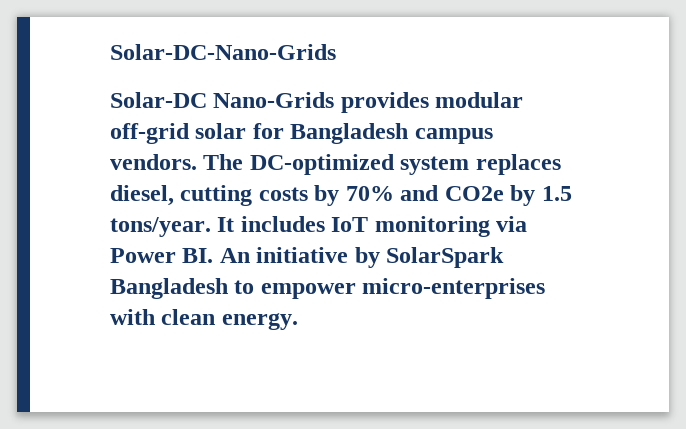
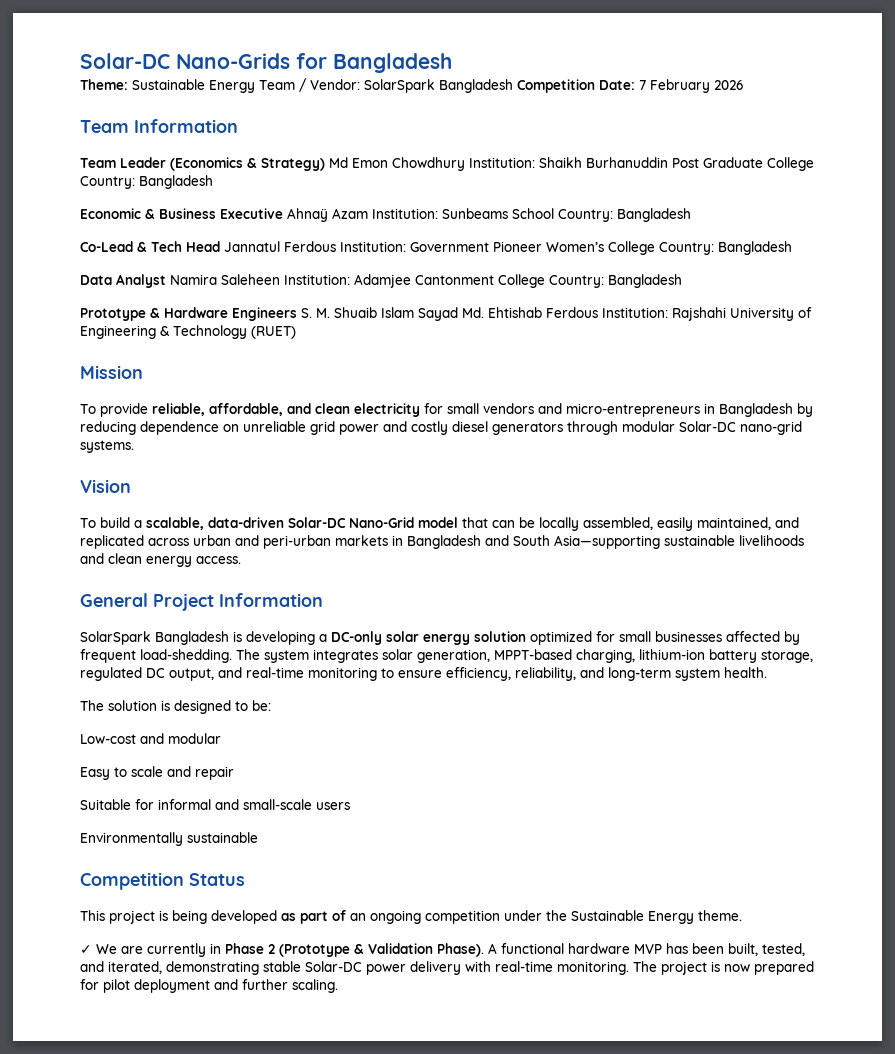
- Solar-DC-Nano-Grids
- Solar-DC Nano-Grids provides modular off-grid solar for Bangladesh campus vendors. The DC-optimized system replaces diesel, cutting costs by 70% and CO2e by 1.5 tons/year. It includes IoT monitoring via Power BI. An initiative by SolarSpark Bangladesh to empower micro-enterprises with clean energy.
+ Solar-DC Nano-Grids for Bangladesh
+ Theme: Sustainable Energy Team / Vendor: SolarSpark Bangladesh Competition Date: 7 February 2026
+ Team Information
+ Team Leader (Economics & Strategy) Md Emon Chowdhury Institution: Shaikh Burhanuddin Post Graduate College Country: Bangladesh
+ Economic & Business Executive Ahnaÿ Azam Institution: Sunbeams School Country: Bangladesh
+ Co-Lead & Tech Head Jannatul Ferdous Institution: Government Pioneer Women’s College Country: Bangladesh
+ Data Analyst Namira Saleheen Institution: Adamjee Cantonment College Country: Bangladesh
+ Prototype & Hardware Engineers S. M. Shuaib Islam Sayad Md. Ehtishab Ferdous Institution: Rajshahi University of Engineering & Technology (RUET)
+ Mission
+ To provide reliable, affordable, and clean electricity for small vendors and micro-entrepreneurs in Bangladesh by reducing dependence on unreliable grid power and costly diesel generators through modular Solar-DC nano-grid systems.
+ Vision
+ To build a scalable, data-driven Solar-DC Nano-Grid model that can be locally assembled, easily maintained, and replicated across urban and peri-urban markets in Bangladesh and South Asia—supporting sustainable livelihoods and clean energy access.
+ General Project Information
+ SolarSpark Bangladesh is developing a DC-only solar energy solution optimized for small businesses affected by frequent load-shedding. The system integrates solar generation, MPPT-based charging, lithium-ion battery storage, regulated DC output, and real-time monitoring to ensure efficiency, reliability, and long-term system health.
+ The solution is designed to be:
+ Low-cost and modular
+ Easy to scale and repair
+ Suitable for informal and small-scale users
+ Environmentally sustainable
+ Competition Status
+ This project is being developed as part of an ongoing competition under the Sustainable Energy theme.
+ ✓ We are currently in Phase 2 (Prototype & Validation Phase). A functional hardware MVP has been built, tested, and iterated, demonstrating stable Solar-DC power delivery with real-time monitoring. The project is now prepared for pilot deployment and further scaling.

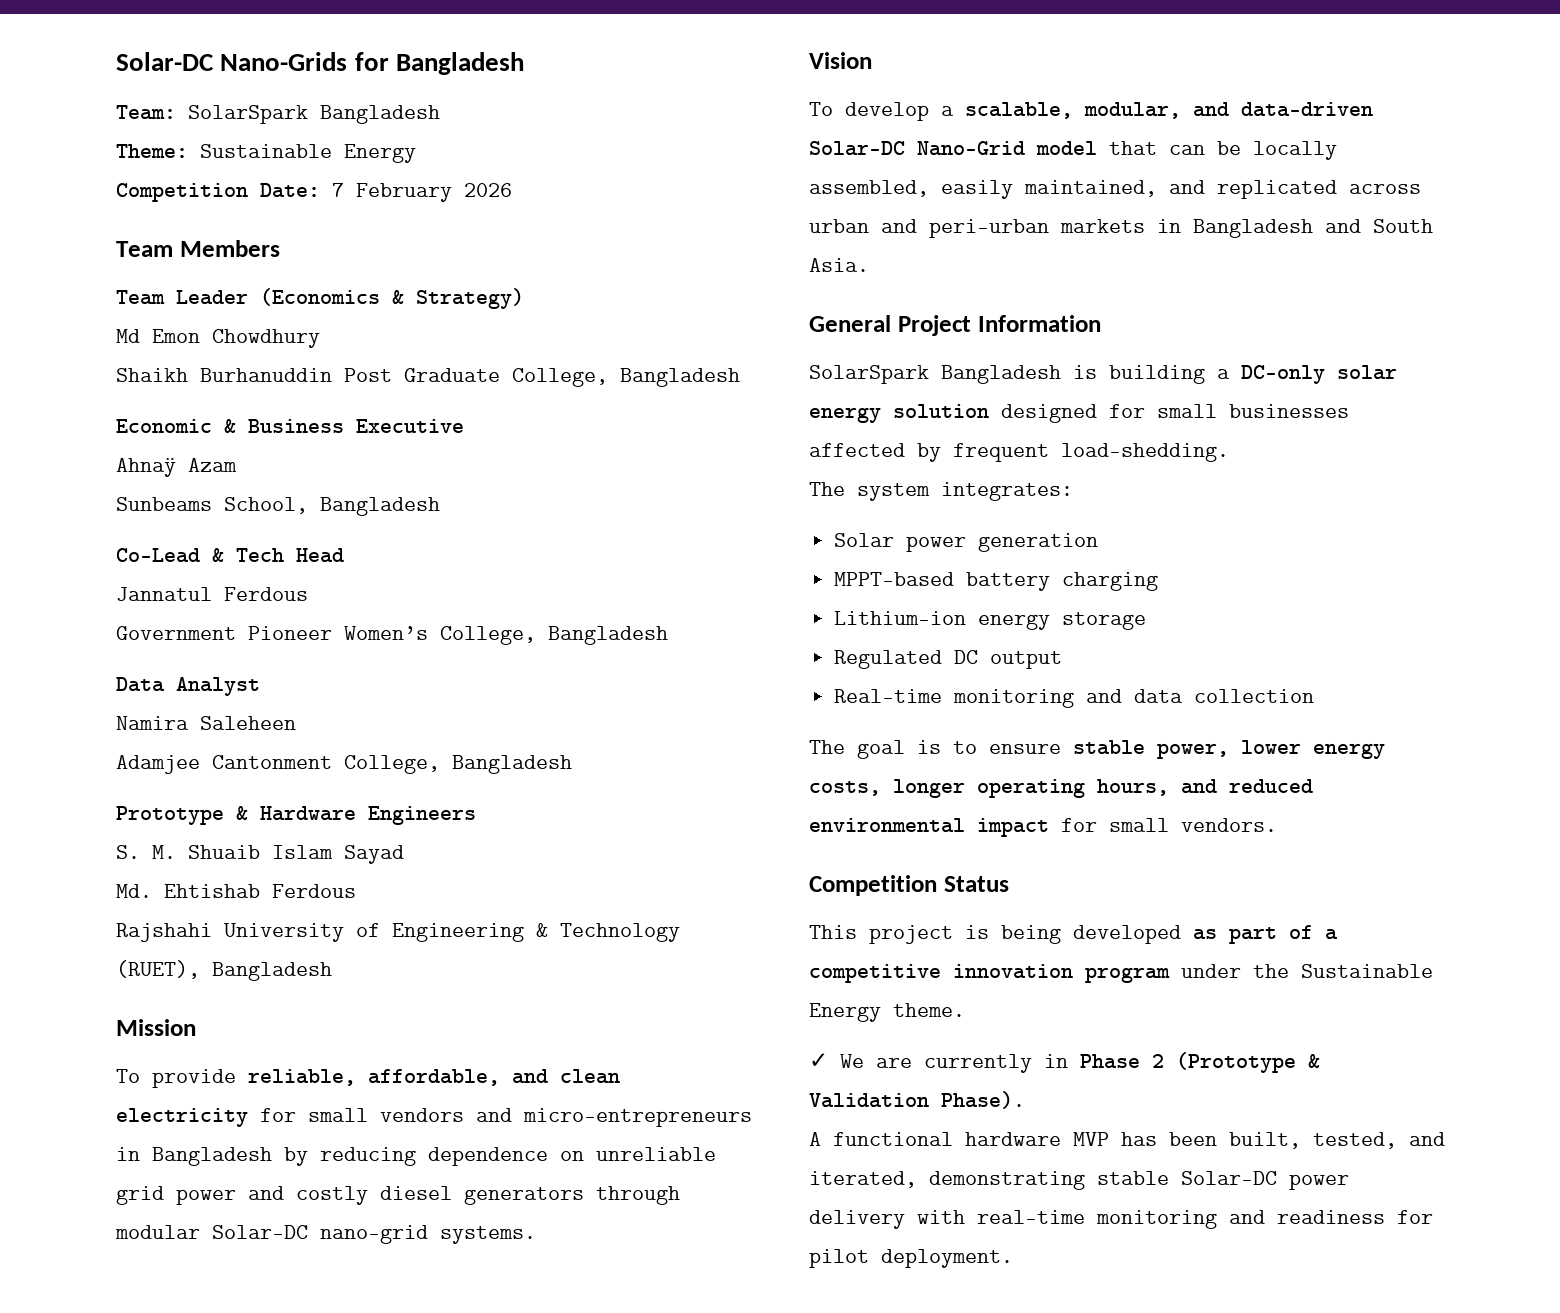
+ Team: SolarSpark Bangladesh
- Theme: Sustainable Energy Team / Vendor: SolarSpark Bangladesh Competition Date: 7 February 2026
+ Theme: Sustainable Energy
+ Competition Date: 7 February 2026
- Team Information
+ Team Members
- Team Leader (Economics & Strategy) Md Emon Chowdhury Institution: Shaikh Burhanuddin Post Graduate College Country: Bangladesh
+ Team Leader (Economics & Strategy)
+ Md Emon Chowdhury
+ Shaikh Burhanuddin Post Graduate College, Bangladesh
- Economic & Business Executive Ahnaÿ Azam Institution: Sunbeams School Country: Bangladesh
+ Economic & Business Executive
+ Ahnaÿ Azam
+ Sunbeams School, Bangladesh
- Co-Lead & Tech Head Jannatul Ferdous Institution: Government Pioneer Women’s College Country: Bangladesh
+ Co-Lead & Tech Head
+ Jannatul Ferdous
+ Government Pioneer Women’s College, Bangladesh
- Data Analyst Namira Saleheen Institution: Adamjee Cantonment College Country: Bangladesh
+ Data Analyst
+ Namira Saleheen
+ Adamjee Cantonment College, Bangladesh
- Prototype & Hardware Engineers S. M. Shuaib Islam Sayad Md. Ehtishab Ferdous Institution: Rajshahi University of Engineering & Technology (RUET)
+ Prototype & Hardware Engineers
+ S. M. Shuaib Islam Sayad
+ Md. Ehtishab Ferdous
+ Rajshahi University of Engineering & Technology (RUET), Bangladesh
- To build a scalable, data-driven Solar-DC Nano-Grid model that can be locally assembled, easily maintained, and replicated across urban and peri-urban markets in Bangladesh and South Asia—supporting sustainable livelihoods and clean energy access.
+ To develop a scalable, modular, and data-driven Solar-DC Nano-Grid model that can be locally assembled, easily maintained, and replicated across urban and peri-urban markets in Bangladesh and South Asia.
- SolarSpark Bangladesh is developing a DC-only solar energy solution optimized for small businesses affected by frequent load-shedding. The system integrates solar generation, MPPT-based charging, lithium-ion battery storage, regulated DC output, and real-time monitoring to ensure efficiency, reliability, and long-term system health.
- The solution is designed to be:
- Low-cost and modular
- Easy to scale and repair
- Suitable for informal and small-scale users
- Environmentally sustainable
+ SolarSpark Bangladesh is building a DC-only solar energy solution designed for small businesses affected by frequent load-shedding.
+ The system integrates:
+ Solar power generation
+ MPPT-based battery charging
+ Lithium-ion energy storage
+ Regulated DC output
+ Real-time monitoring and data collection
+ The goal is to ensure stable power, lower energy costs, longer operating hours, and reduced environmental impact for small vendors.
- This project is being developed as part of an ongoing competition under the Sustainable Energy theme.
+ This project is being developed as part of a competitive innovation program under the Sustainable Energy theme.
- ✓ We are currently in Phase 2 (Prototype & Validation Phase). A functional hardware MVP has been built, tested, and iterated, demonstrating stable Solar-DC power delivery with real-time monitoring. The project is now prepared for pilot deployment and further scaling.
+ ✓ We are currently in Phase 2 (Prototype & Validation Phase).
+ A functional hardware MVP has been built, tested, and iterated, demonstrating stable Solar-DC power delivery with real-time monitoring and readiness for pilot deployment.

